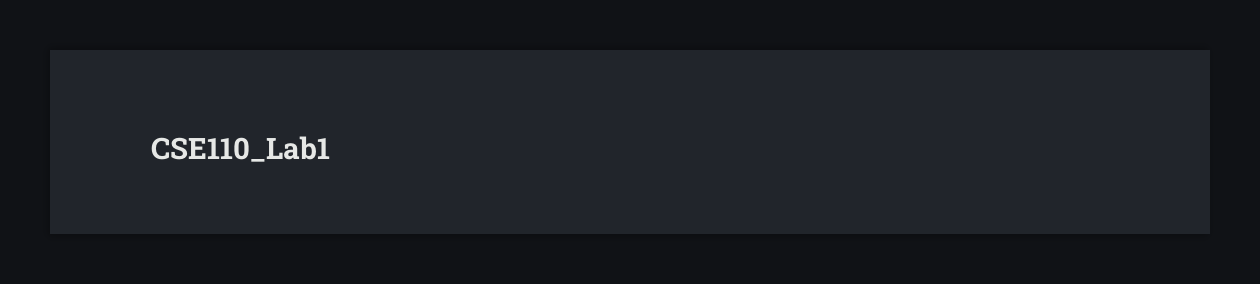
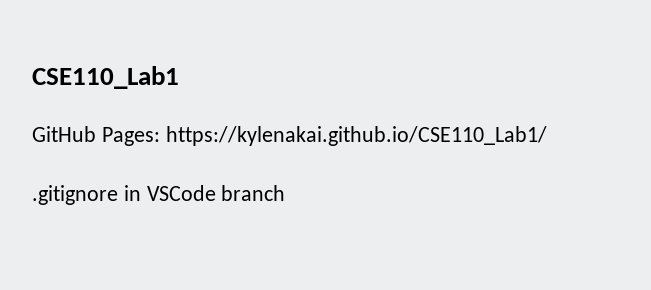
+ GitHub Pages: https://kylenakai.github.io/CSE110_Lab1/
+ .gitignore in VSCode branch

